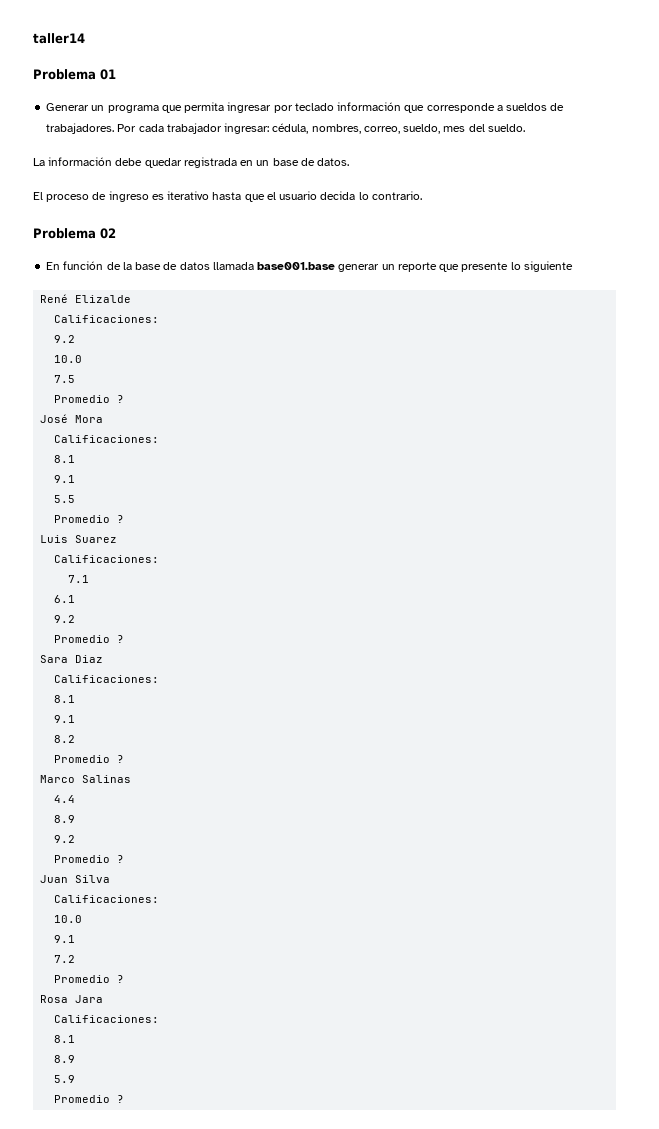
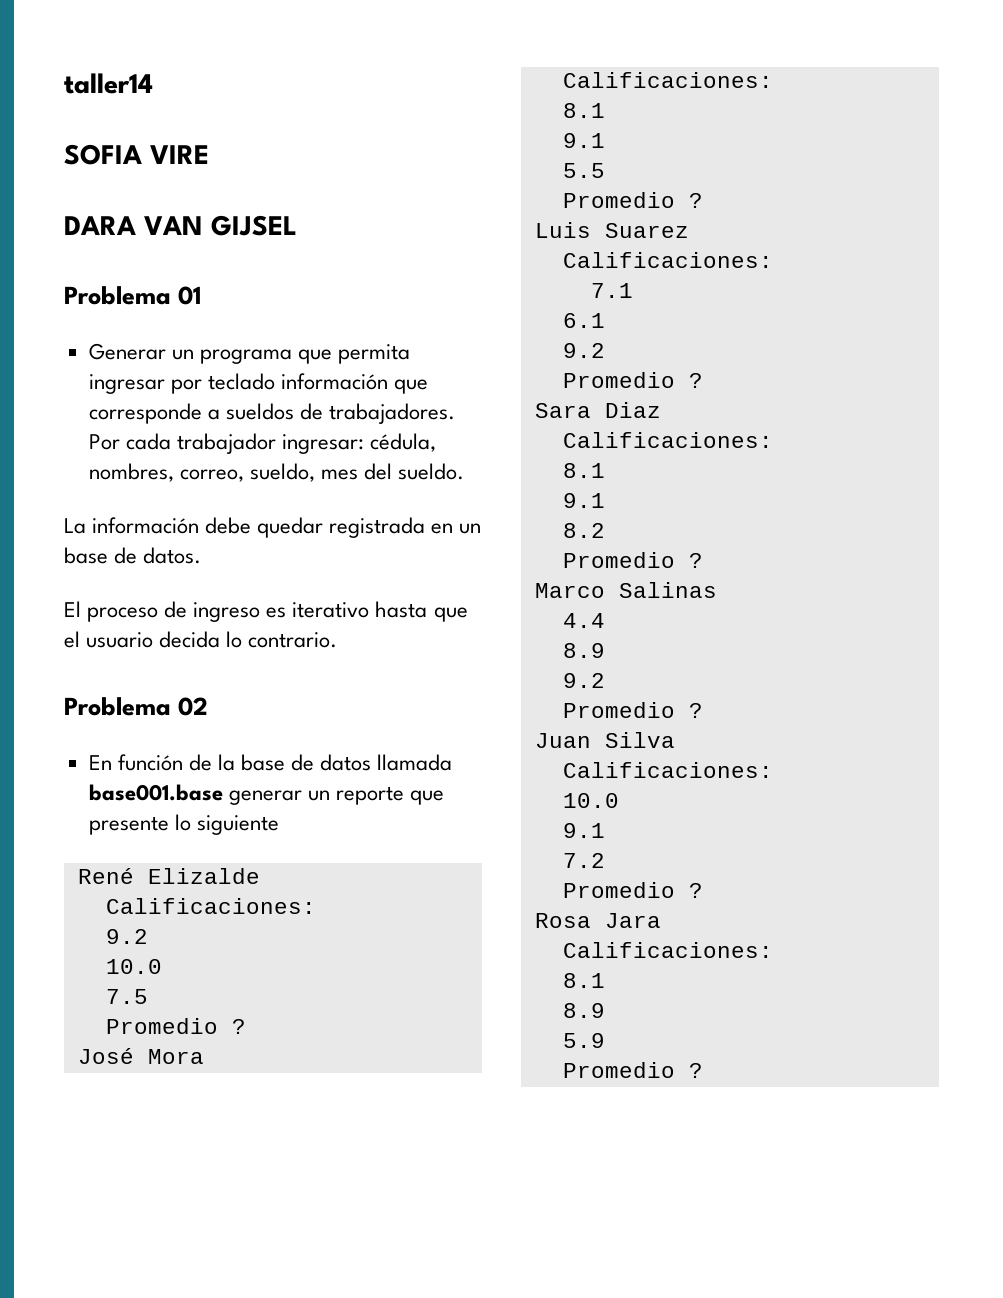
+ SOFIA VIRE
+ DARA VAN GIJSEL

